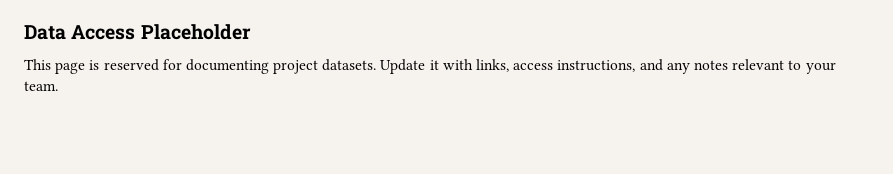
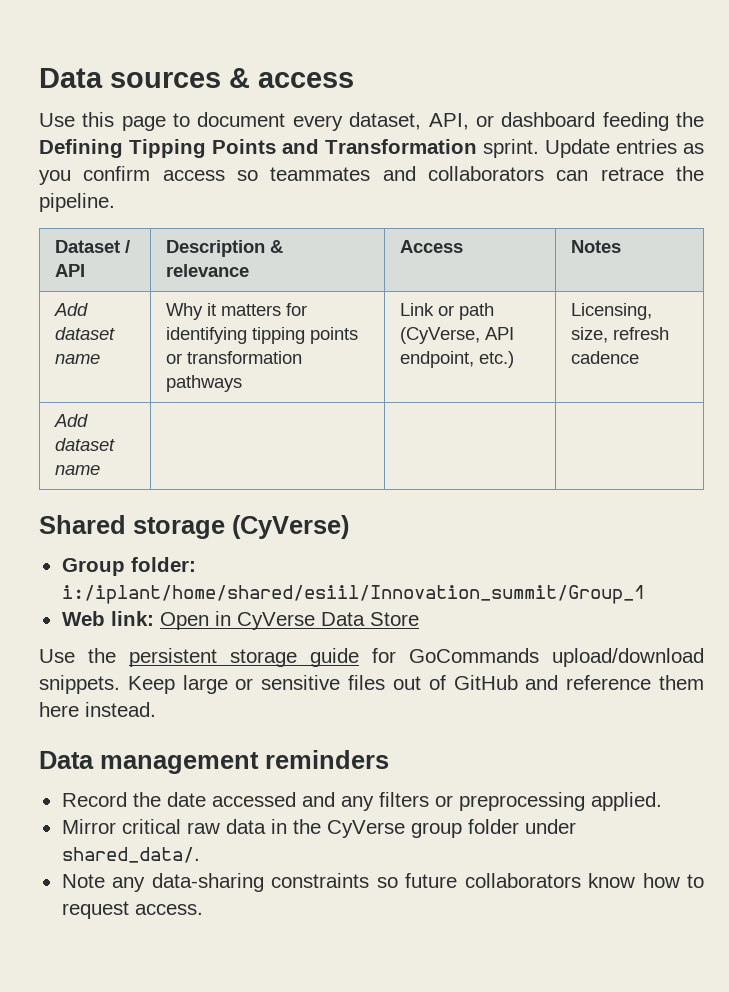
- Data Access Placeholder
- This page is reserved for documenting project datasets. Update it with links, access instructions, and any notes relevant to your team.
+ Data sources & access
+ Use this page to document every dataset, API, or dashboard feeding the Defining Tipping Points and Transformation sprint. Update entries as you confirm access so teammates and collaborators can retrace the pipeline.
+ Dataset / API | Description & relevance | Access | Notes
+ Add dataset name | Why it matters for identifying tipping points or transformation pathways | Link or path (CyVerse, API endpoint, etc.) | Licensing, size, refresh cadence
+ Add dataset name | | |
+ Shared storage (CyVerse)
+ Group folder: i:/iplant/home/shared/esiil/Innovation_summit/Group_1
+ Web link: Open in CyVerse Data Store
+ Use the persistent storage guide for GoCommands upload/download snippets. Keep large or sensitive files out of GitHub and reference them here instead.
+ Data management reminders
+ Record the date accessed and any filters or preprocessing applied.
+ Mirror critical raw data in the CyVerse group folder under shared_data/.
+ Note any data-sharing constraints so future collaborators know how to request access.

